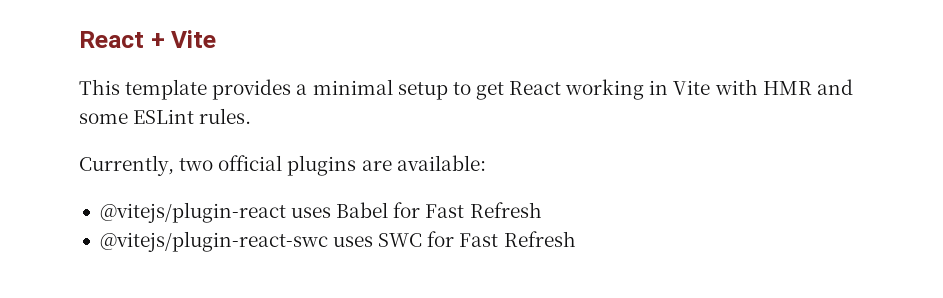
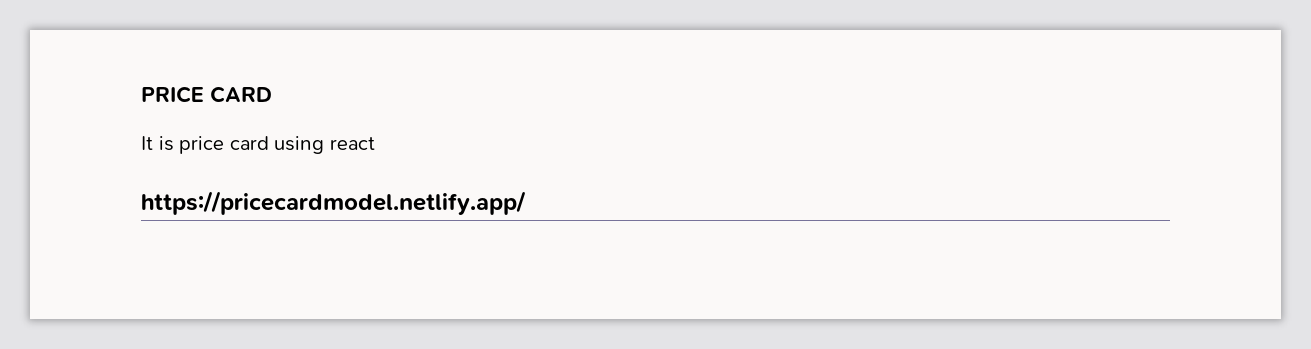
- React + Vite
- This template provides a minimal setup to get React working in Vite with HMR and some ESLint rules.
- Currently, two official plugins are available:
- @vitejs/plugin-react uses Babel for Fast Refresh
- @vitejs/plugin-react-swc uses SWC for Fast Refresh
+ PRICE CARD
+ It is price card using react
+ https://pricecardmodel.netlify.app/

